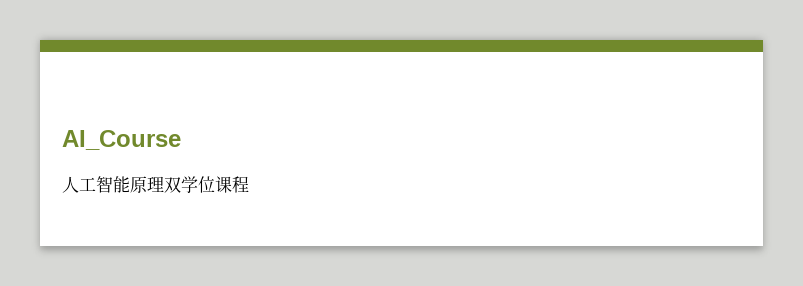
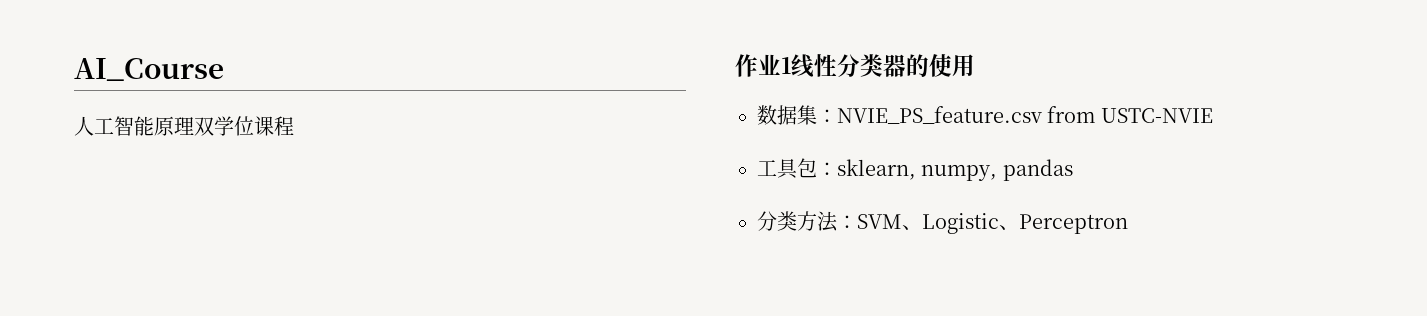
+ 作业1线性分类器的使用
+ 数据集：NVIE_PS_feature.csv from USTC-NVIE
+ 工具包：sklearn, numpy, pandas
+ 分类方法：SVM、Logistic、Perceptron

